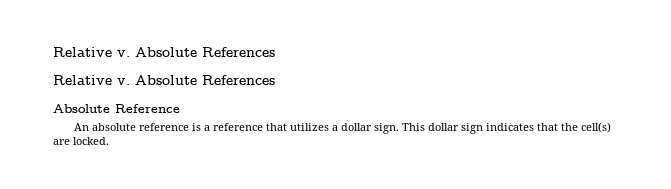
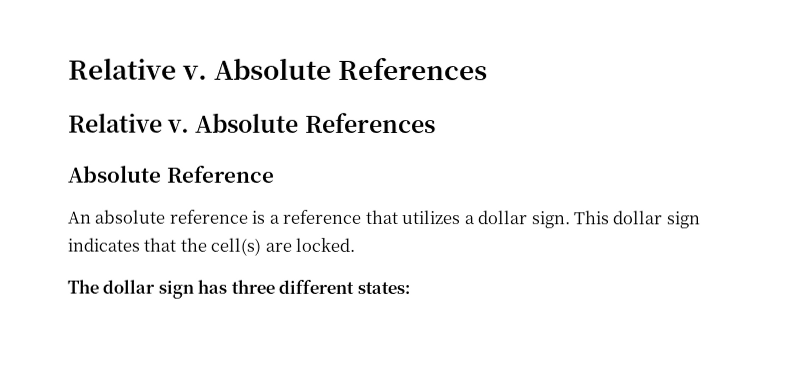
+ The dollar sign has three different states:

